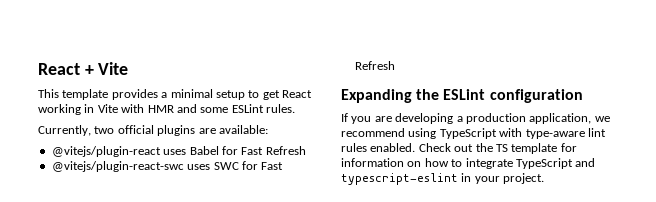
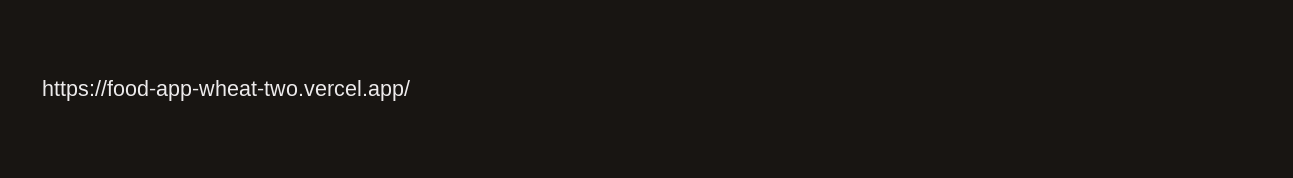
- React + Vite
- This template provides a minimal setup to get React working in Vite with HMR and some ESLint rules.
- Currently, two official plugins are available:
- @vitejs/plugin-react uses Babel for Fast Refresh
- @vitejs/plugin-react-swc uses SWC for Fast Refresh
- Expanding the ESLint configuration
- If you are developing a production application, we recommend using TypeScript with type-aware lint rules enabled. Check out the TS template for information on how to integrate TypeScript and typescript-eslint in your project.
+ https://food-app-wheat-two.vercel.app/

